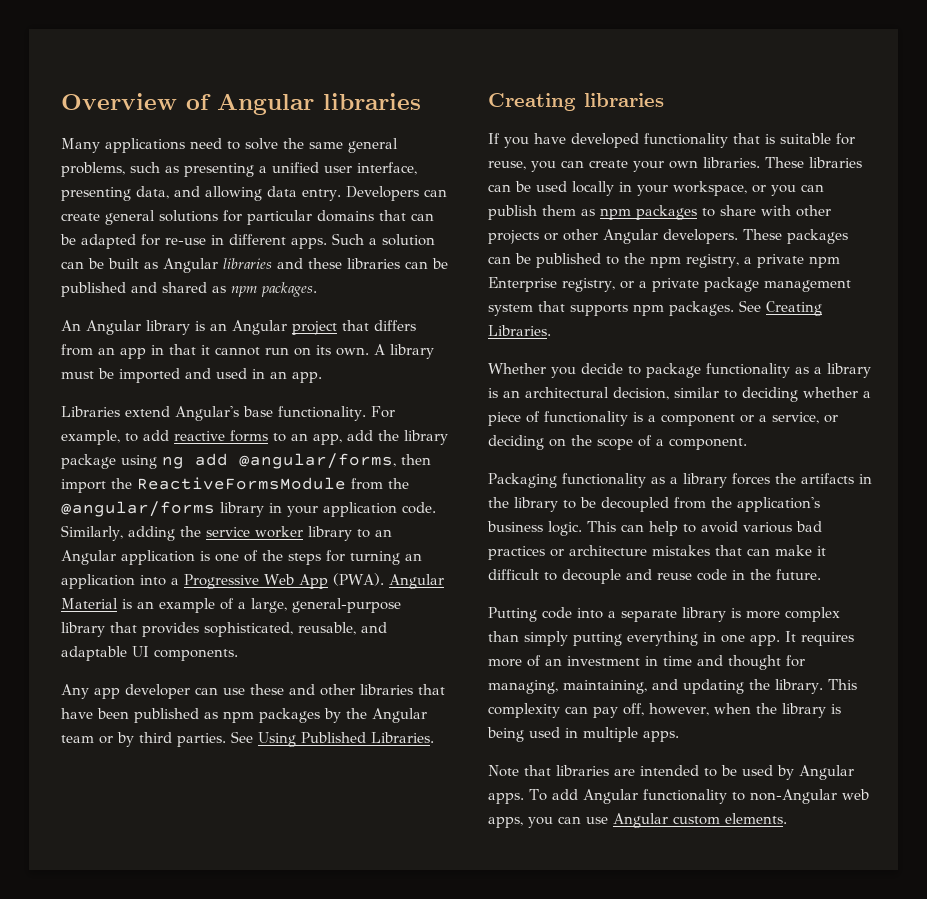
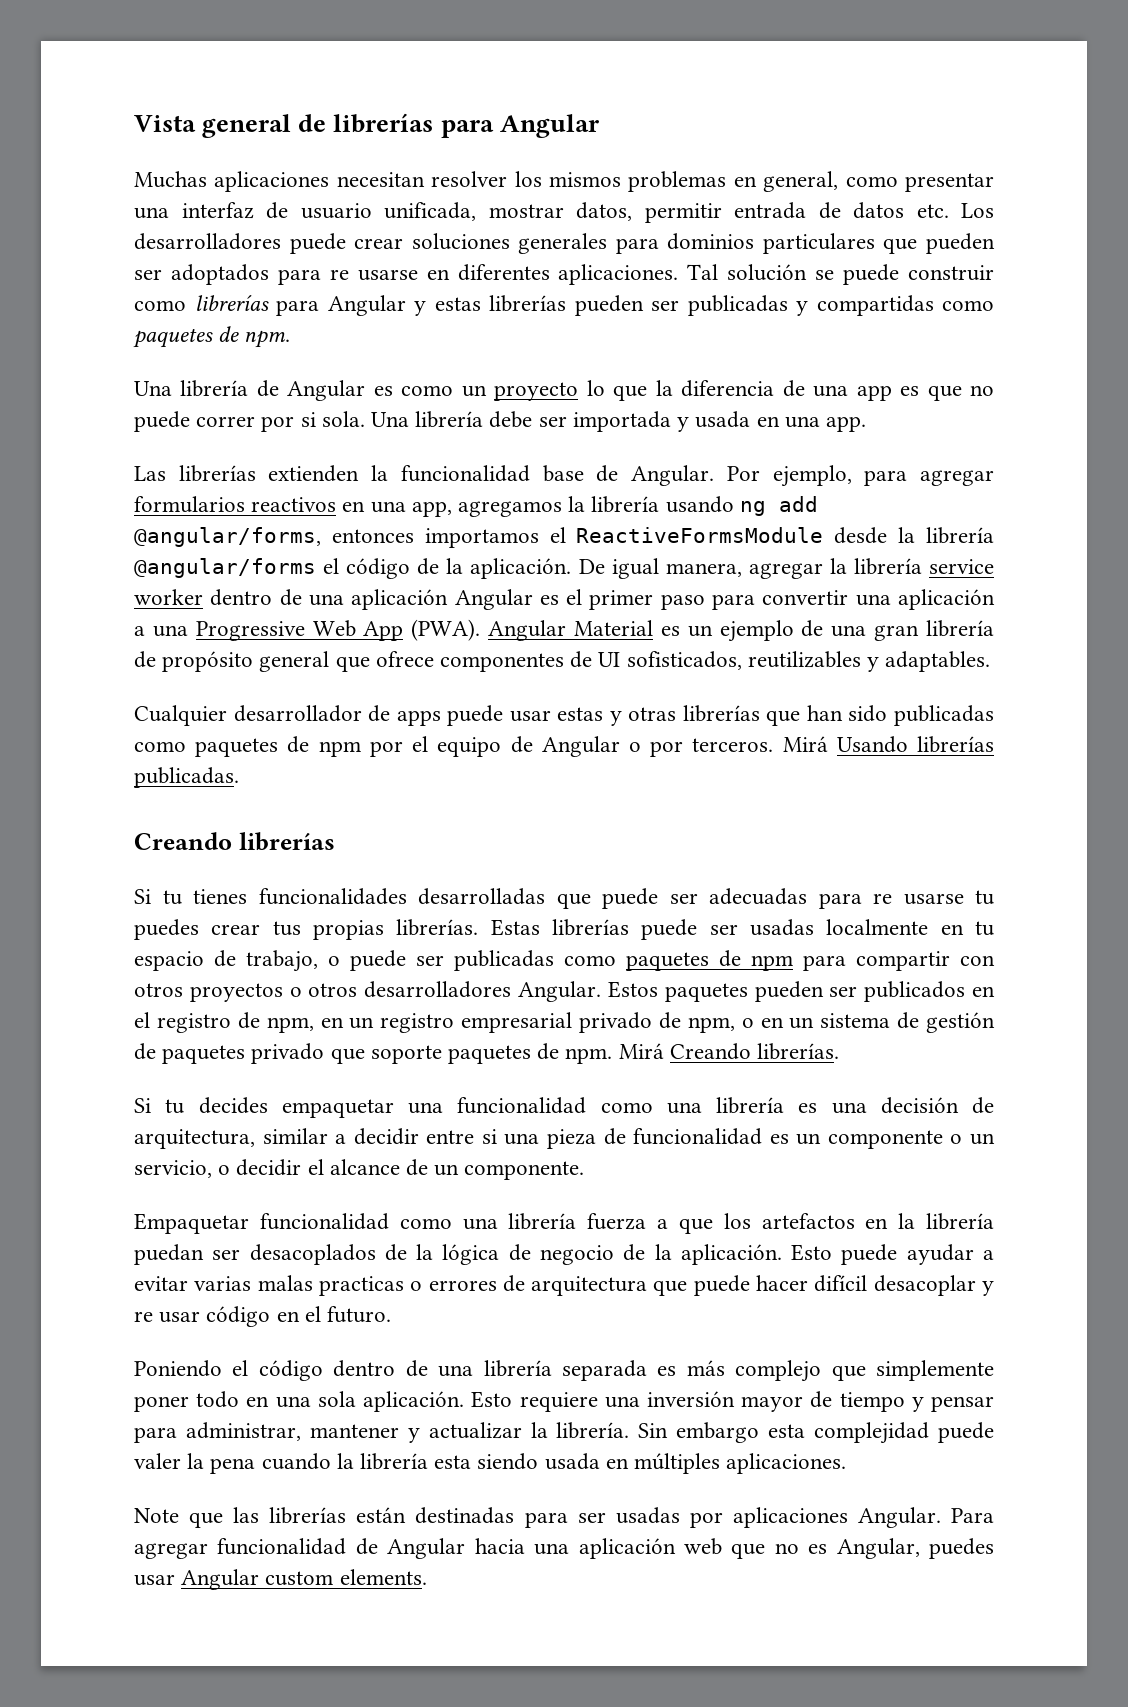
- Overview of Angular libraries
- Many applications need to solve the same general problems, such as presenting a unified user interface, presenting data, and allowing data entry. Developers can create general solutions for particular domains that can be adapted for re-use in different apps. Such a solution can be built as Angular libraries and these libraries can be published and shared as npm packages.
- An Angular library is an Angular project that differs from an app in that it cannot run on its own. A library must be imported and used in an app.
- Libraries extend Angular's base functionality. For example, to add reactive forms to an app, add the library package using ng add @angular/forms, then import the ReactiveFormsModule from the @angular/forms library in your application code. Similarly, adding the service worker library to an Angular application is one of the steps for turning an application into a Progressive Web App (PWA).
+ Vista general de librerías para Angular
+ Muchas aplicaciones necesitan resolver los mismos problemas en general, como presentar una interfaz de usuario unificada, mostrar datos, permitir entrada de datos etc. Los desarrolladores puede crear soluciones generales para dominios particulares que pueden ser adoptados para re usarse en diferentes aplicaciones. Tal solución se puede construir como librerías para Angular y estas librerías pueden ser publicadas y compartidas como paquetes de npm.
+ Una librería de Angular es como un proyecto lo que la diferencia de una app es que no puede correr por si sola. Una librería debe ser importada y usada en una app.
+ Las librerías extienden la funcionalidad base de Angular. Por ejemplo, para agregar formularios reactivos en una app, agregamos la librería usando ng add @angular/forms, entonces importamos el ReactiveFormsModule desde la librería @angular/forms el código de la aplicación. De igual manera, agregar la librería service worker dentro de una aplicación Angular es el primer paso para convertir una aplicación a una Progressive Web App (PWA).
- Angular Material is an example of a large, general-purpose library that provides sophisticated, reusable, and adaptable UI components.
- Any app developer can use these and other libraries that have been published as npm packages by the Angular team or by third parties. See Using Published Libraries.
- Creating libraries
- If you have developed functionality that is suitable for reuse, you can create your own libraries. These libraries can be used locally in your workspace, or you can publish them as npm packages to share with other projects or other Angular developers. These packages can be published to the npm registry, a private npm Enterprise registry, or a private package management system that supports npm packages. See Creating Libraries.
- Whether you decide to package functionality as a library is an architectural decision, similar to deciding whether a piece of functionality is a component or a service, or deciding on the scope of a component.
- Packaging functionality as a library forces the artifacts in the library to be decoupled from the application's business logic. This can help to avoid various bad practices or architecture mistakes that can make it difficult to decouple and reuse code in the future.
- Putting code into a separate library is more complex than simply putting everything in one app. It requires more of an investment in time and thought for managing, maintaining, and updating the library. This complexity can pay off, however, when the library is being used in multiple apps.
- Note that libraries are intended to be used by Angular apps. To add Angular functionality to non-Angular web apps, you can use Angular custom elements.
+ Angular Material es un ejemplo de una gran librería de propósito general que ofrece componentes de UI sofisticados, reutilizables y adaptables.
+ Cualquier desarrollador de apps puede usar estas y otras librerías que han sido publicadas como paquetes de npm por el equipo de Angular o por terceros. Mirá Usando librerías publicadas.
+ Creando librerías
+ Si tu tienes funcionalidades desarrolladas que puede ser adecuadas para re usarse tu puedes crear tus propias librerías. Estas librerías puede ser usadas localmente en tu espacio de trabajo, o puede ser publicadas como paquetes de npm para compartir con otros proyectos o otros desarrolladores Angular. Estos paquetes pueden ser publicados en el registro de npm, en un registro empresarial privado de npm, o en un sistema de gestión de paquetes privado que soporte paquetes de npm. Mirá Creando librerías.
+ Si tu decides empaquetar una funcionalidad como una librería es una decisión de arquitectura, similar a decidir entre si una pieza de funcionalidad es un componente o un servicio, o decidir el alcance de un componente.
+ Empaquetar funcionalidad como una librería fuerza a que los artefactos en la librería puedan ser desacoplados de la lógica de negocio de la aplicación. Esto puede ayudar a evitar varias malas practicas o errores de arquitectura que puede hacer difícil desacoplar y re usar código en el futuro.
+ Poniendo el código dentro de una librería separada es más complejo que simplemente poner todo en una sola aplicación. Esto requiere una inversión mayor de tiempo y pensar para administrar, mantener y actualizar la librería. Sin embargo esta complejidad puede valer la pena cuando la librería esta siendo usada en múltiples aplicaciones.
+ Note que las librerías están destinadas para ser usadas por aplicaciones Angular. Para agregar funcionalidad de Angular hacia una aplicación web que no es Angular, puedes usar Angular custom elements.

